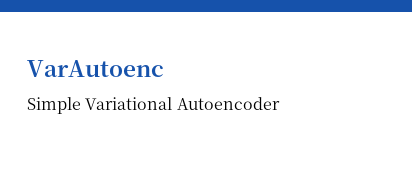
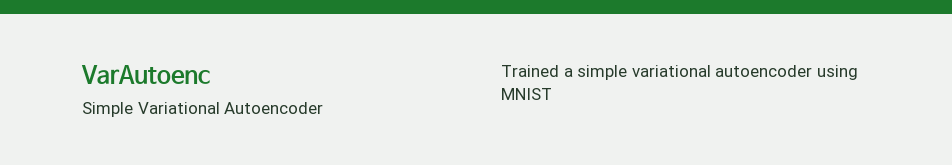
+ Trained a simple variational autoencoder using MNIST

